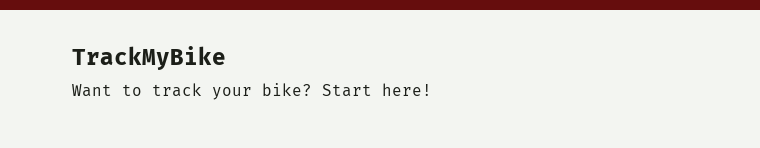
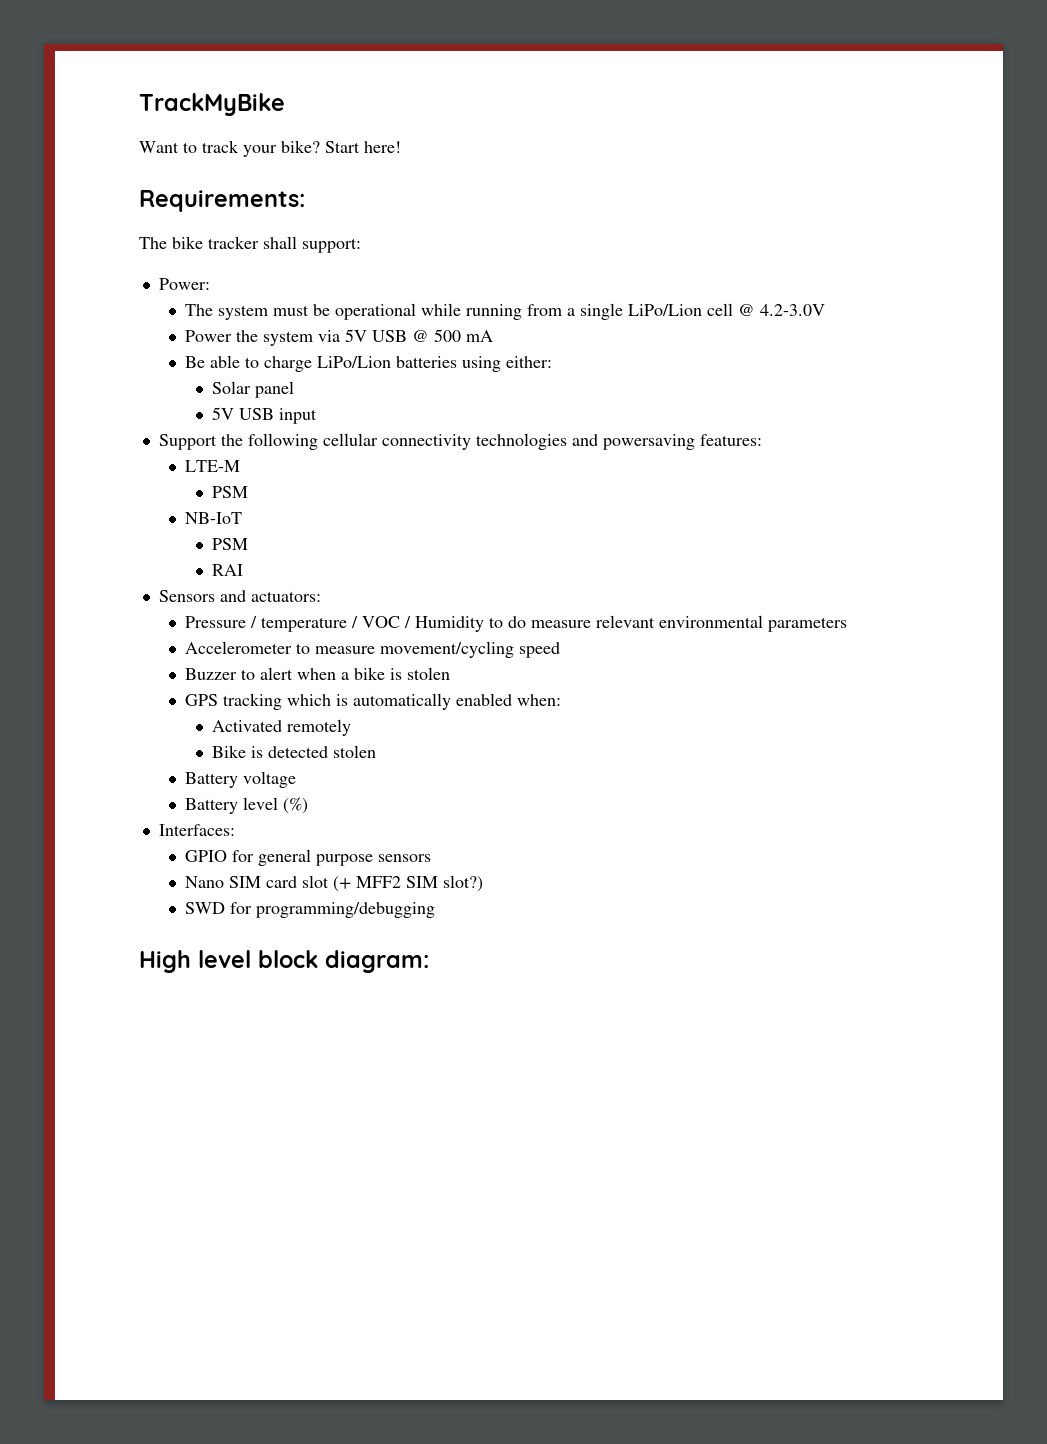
+ Requirements:
+ The bike tracker shall support:
+ Power:
+ The system must be operational while running from a single LiPo/Lion cell @ 4.2-3.0V
+ Power the system via 5V USB @ 500 mA
+ Be able to charge LiPo/Lion batteries using either:
+ Solar panel
+ 5V USB input
+ Support the following cellular connectivity technologies and powersaving features:
+ LTE-M
+ PSM
+ NB-IoT
+ PSM
+ RAI
+ Sensors and actuators:
+ Pressure / temperature / VOC / Humidity to do measure relevant environmental parameters
+ Accelerometer to measure movement/cycling speed
+ Buzzer to alert when a bike is stolen
+ GPS tracking which is automatically enabled when:
+ Activated remotely
+ Bike is detected stolen
+ Battery voltage
+ Battery level (%)
+ Interfaces:
+ GPIO for general purpose sensors
+ Nano SIM card slot (+ MFF2 SIM slot?)
+ SWD for programming/debugging
+ High level block diagram:

